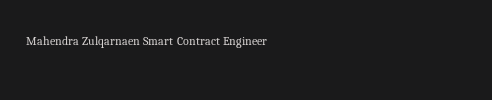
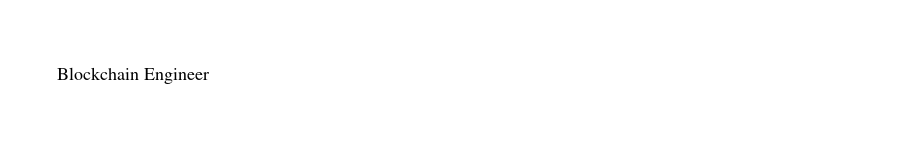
- Mahendra Zulqarnaen Smart Contract Engineer
+ Blockchain Engineer

